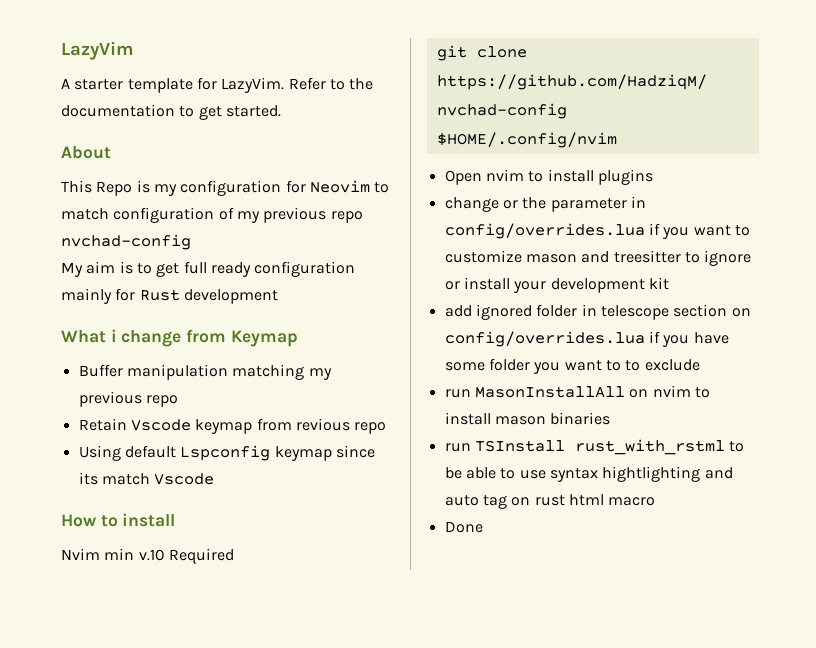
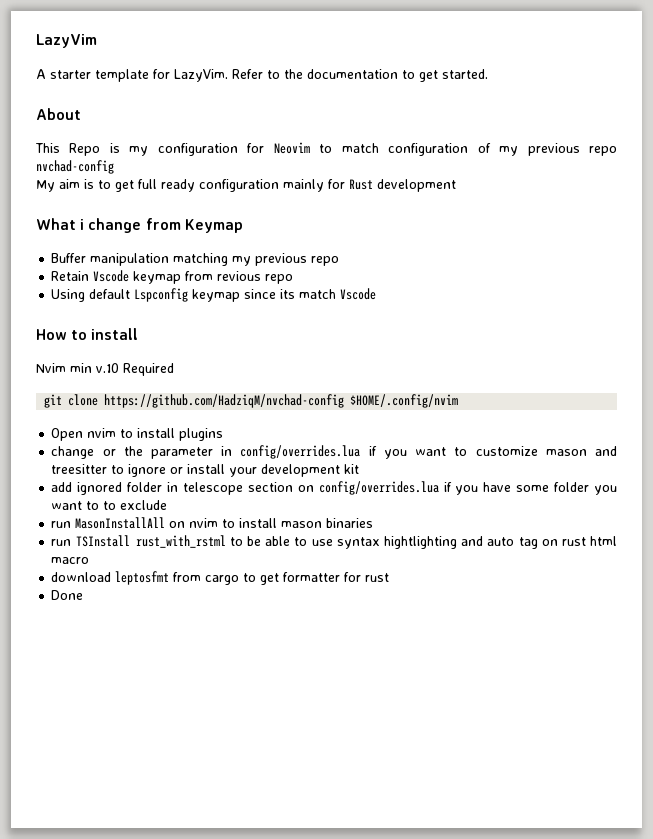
+ download leptosfmt from cargo to get formatter for rust

